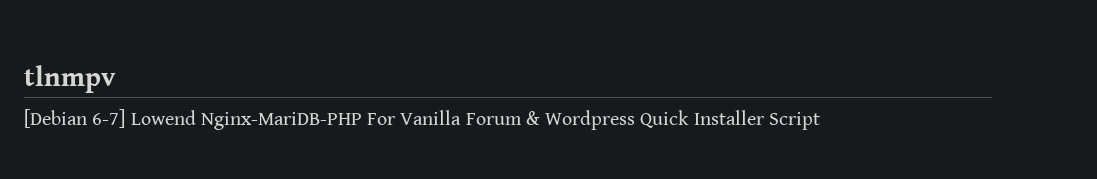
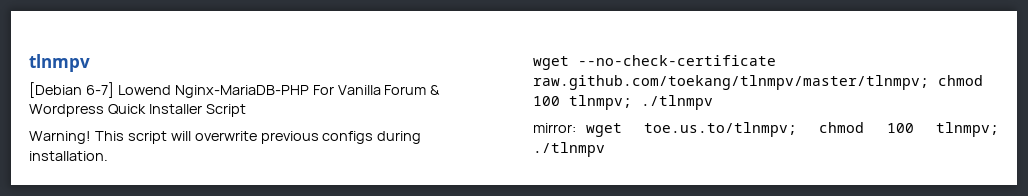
- [Debian 6-7] Lowend Nginx-MariDB-PHP For Vanilla Forum & Wordpress Quick Installer Script
+ [Debian 6-7] Lowend Nginx-MariaDB-PHP For Vanilla Forum & Wordpress Quick Installer Script
+ Warning! This script will overwrite previous configs during installation.
+ wget --no-check-certificate raw.github.com/toekang/tlnmpv/master/tlnmpv; chmod 100 tlnmpv; ./tlnmpv
+ mirror: wget toe.us.to/tlnmpv; chmod 100 tlnmpv; ./tlnmpv

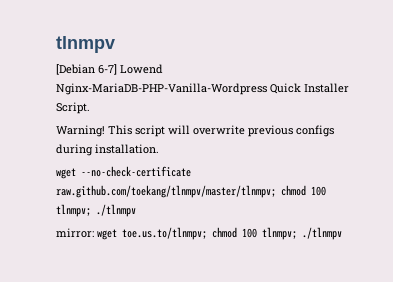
- [Debian 6-7] Lowend Nginx-MariaDB-PHP For Vanilla Forum & Wordpress Quick Installer Script
+ [Debian 6-7] Lowend Nginx-MariaDB-PHP-Vanilla-Wordpress Quick Installer Script.

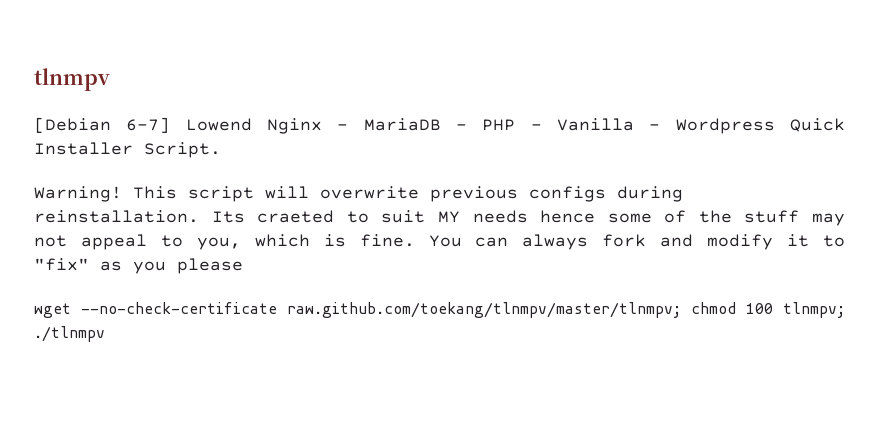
- [Debian 6-7] Lowend Nginx-MariaDB-PHP-Vanilla-Wordpress Quick Installer Script.
+ [Debian 6-7] Lowend Nginx - MariaDB - PHP - Vanilla - Wordpress Quick Installer Script.
- This script will overwrite previous configs during installation.
+ This script will overwrite previous configs during reinstallation. Its craeted to suit MY needs hence some of the stuff may not appeal to you, which is fine. You can always fork and modify it to "fix" as you please
- mirror: wget toe.us.to/tlnmpv; chmod 100 tlnmpv; ./tlnmpv

